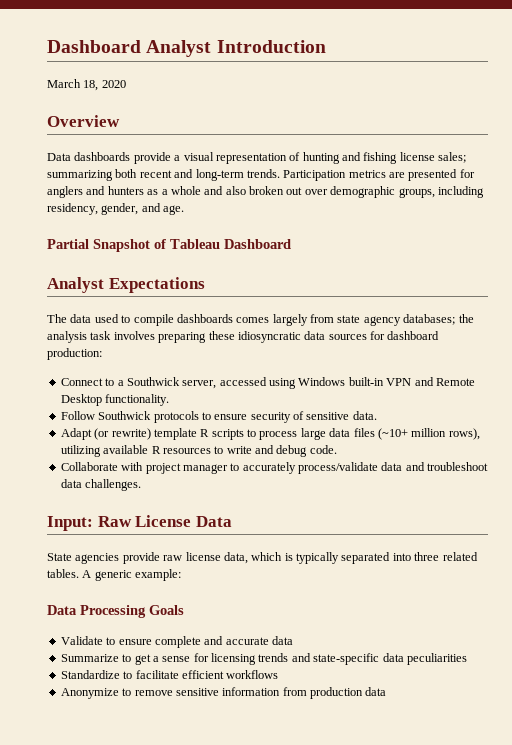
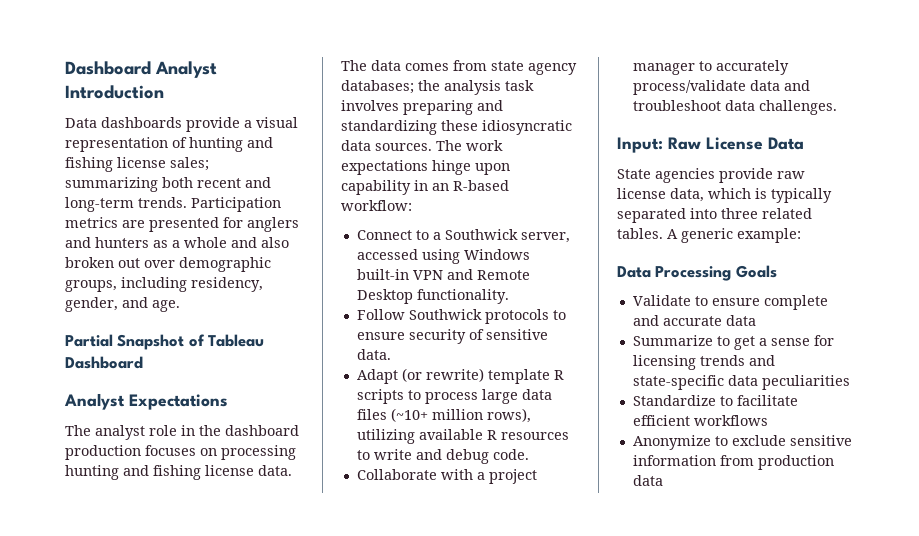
- March 18, 2020
- Overview
- The data used to compile dashboards comes largely from state agency databases; the analysis task involves preparing these idiosyncratic data sources for dashboard production:
+ The analyst role in the dashboard production focuses on processing hunting and fishing license data. The data comes from state agency databases; the analysis task involves preparing and standardizing these idiosyncratic data sources. The work expectations hinge upon capability in an R-based workflow:
- Collaborate with project manager to accurately process/validate data and troubleshoot data challenges.
+ Collaborate with a project manager to accurately process/validate data and troubleshoot data challenges.
- Anonymize to remove sensitive information from production data
+ Anonymize to exclude sensitive information from production data

